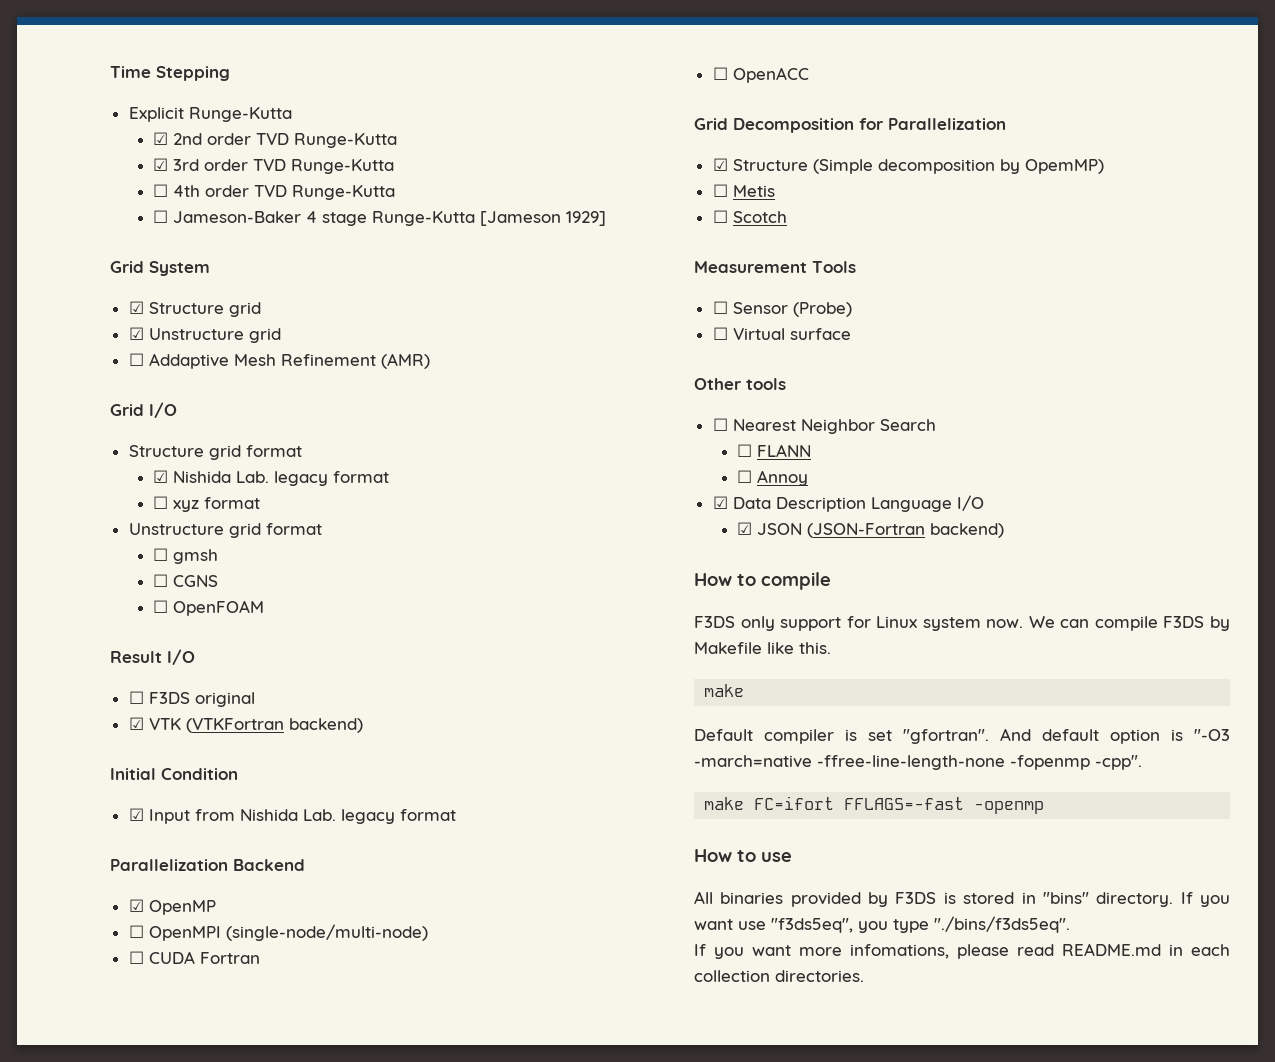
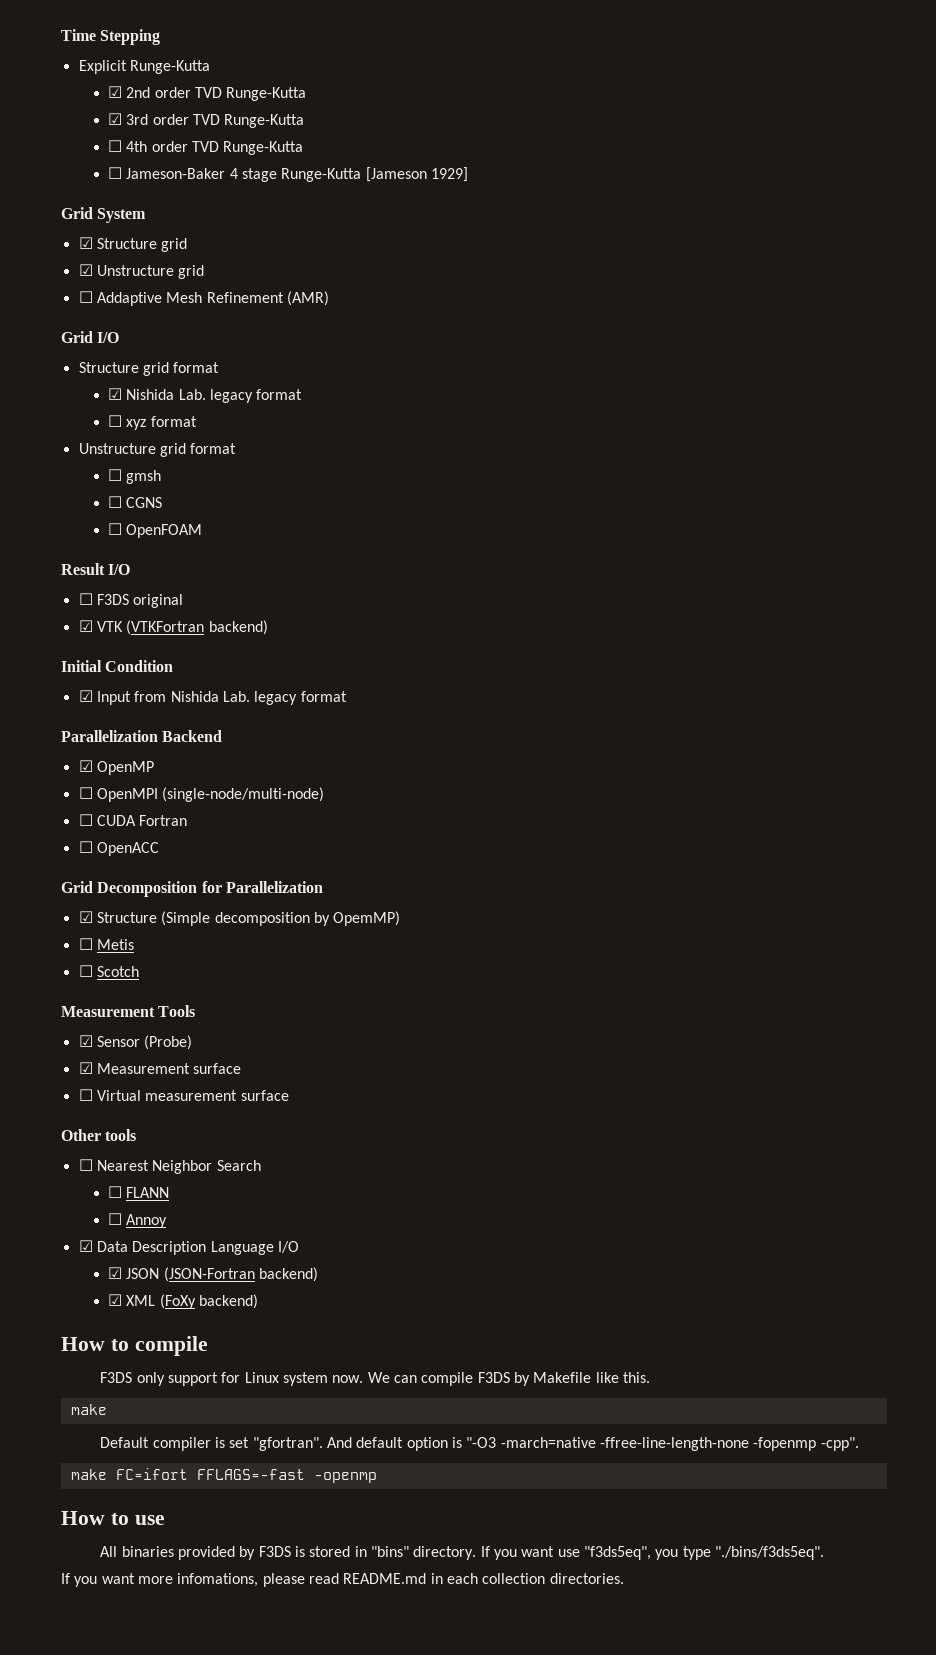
- ☐ Sensor (Probe)
+ ☑ Sensor (Probe)
+ ☑ Measurement surface
- ☐ Virtual surface
+ ☐ Virtual measurement surface
+ ☑ XML (FoXy backend)

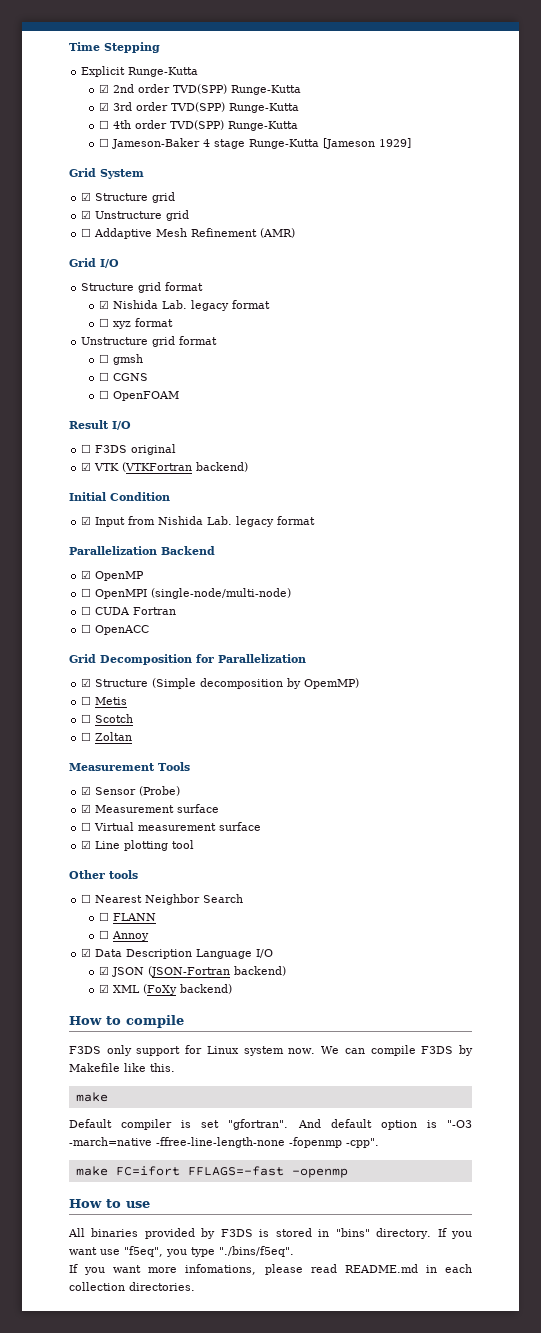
- ☑ 2nd order TVD Runge-Kutta
+ ☑ 2nd order TVD(SPP) Runge-Kutta
- ☑ 3rd order TVD Runge-Kutta
+ ☑ 3rd order TVD(SPP) Runge-Kutta
- ☐ 4th order TVD Runge-Kutta
+ ☐ 4th order TVD(SPP) Runge-Kutta
+ ☐ Zoltan
+ ☑ Line plotting tool
- If you want use "f3ds5eq", you type "./bins/f3ds5eq".
+ If you want use "f5eq", you type "./bins/f5eq".

